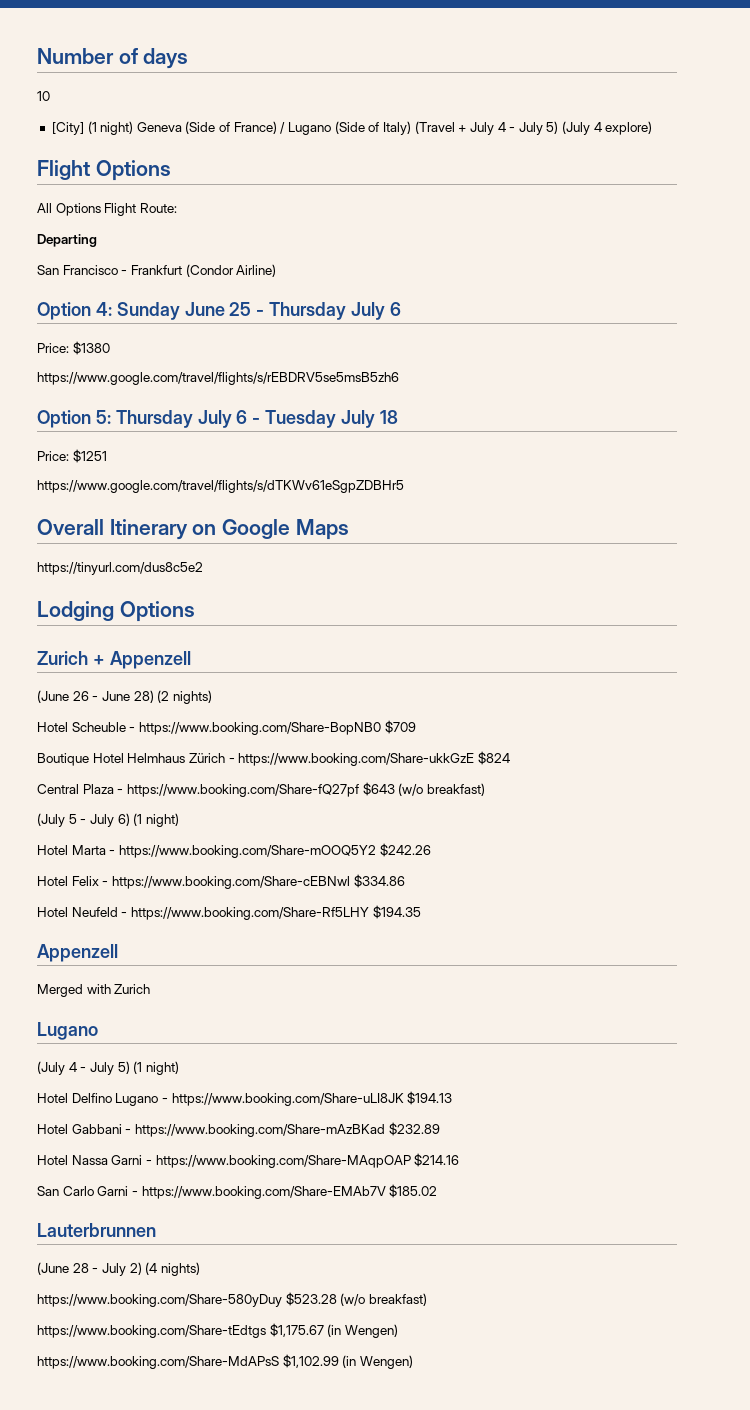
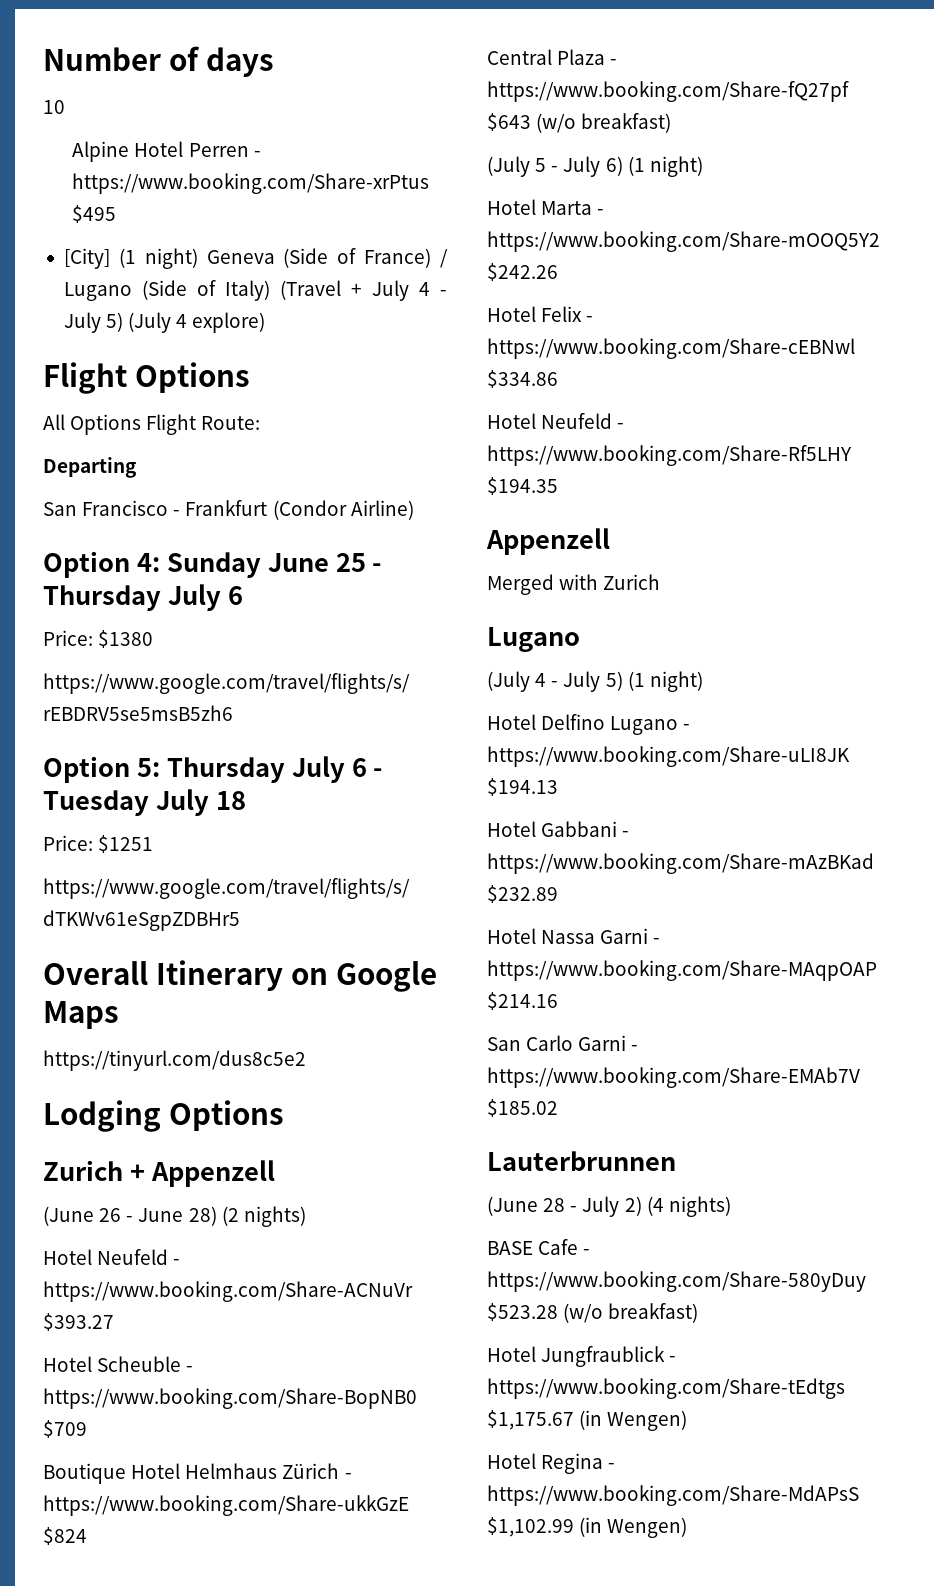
+ Alpine Hotel Perren - https://www.booking.com/Share-xrPtus $495
+ Hotel Neufeld - https://www.booking.com/Share-ACNuVr $393.27
- https://www.booking.com/Share-580yDuy $523.28 (w/o breakfast)
+ BASE Cafe - https://www.booking.com/Share-580yDuy $523.28 (w/o breakfast)
- https://www.booking.com/Share-tEdtgs $1,175.67 (in Wengen)
+ Hotel Jungfraublick - https://www.booking.com/Share-tEdtgs $1,175.67 (in Wengen)
- https://www.booking.com/Share-MdAPsS $1,102.99 (in Wengen)
+ Hotel Regina - https://www.booking.com/Share-MdAPsS $1,102.99 (in Wengen)

